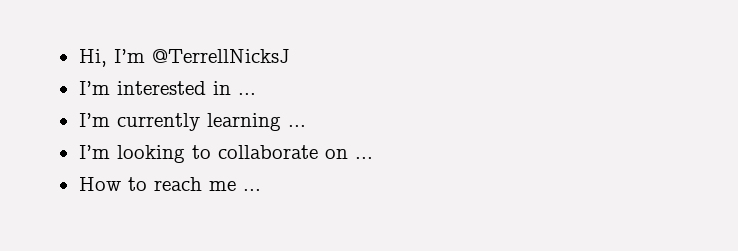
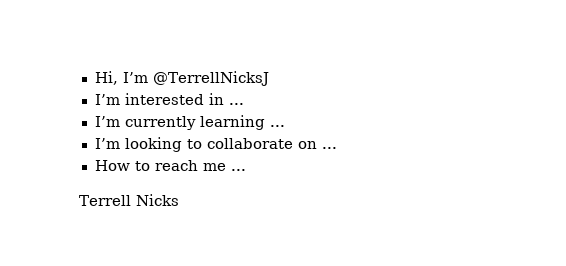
+ Terrell Nicks

